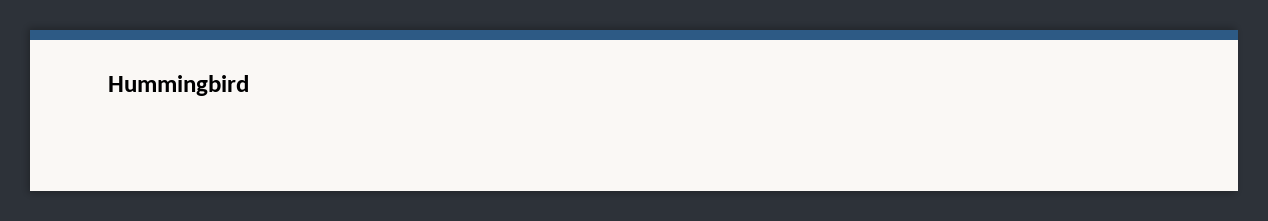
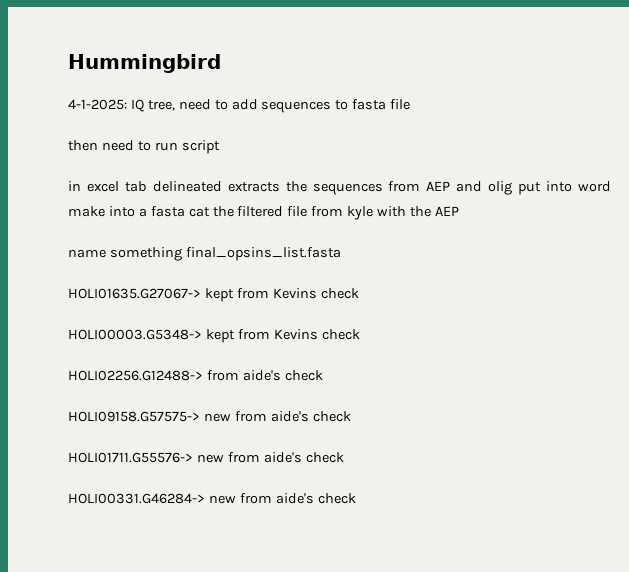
+ 4-1-2025: IQ tree, need to add sequences to fasta file
+ then need to run script
+ in excel tab delineated extracts the sequences from AEP and olig put into word make into a fasta cat the filtered file from kyle with the AEP
+ name something final_opsins_list.fasta
+ HOLI01635.G27067-> kept from Kevins check
+ HOLI00003.G5348-> kept from Kevins check
+ HOLI02256.G12488-> from aide's check
+ HOLI09158.G57575-> new from aide's check
+ HOLI01711.G55576-> new from aide's check
+ HOLI00331.G46284-> new from aide's check

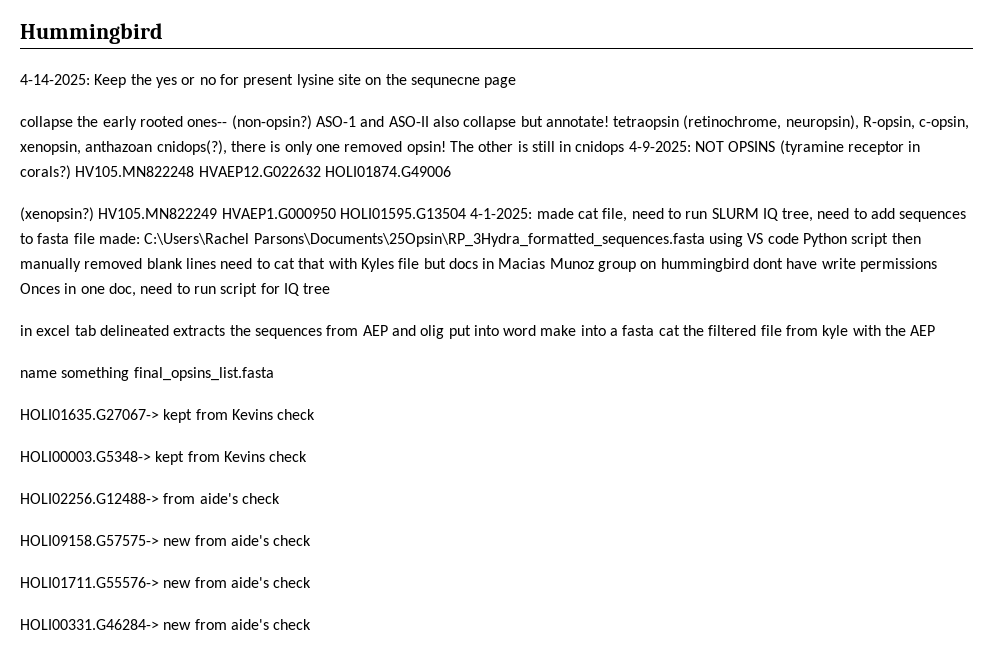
- 4-1-2025: IQ tree, need to add sequences to fasta file
- then need to run script
+ 4-14-2025: Keep the yes or no for present lysine site on the sequnecne page
+ collapse the early rooted ones-- (non-opsin?) ASO-1 and ASO-II also collapse but annotate! tetraopsin (retinochrome, neuropsin), R-opsin, c-opsin, xenopsin, anthazoan cnidops(?), there is only one removed opsin! The other is still in cnidops 4-9-2025: NOT OPSINS (tyramine receptor in corals?) HV105.MN822248 HVAEP12.G022632 HOLI01874.G49006
+ (xenopsin?) HV105.MN822249 HVAEP1.G000950 HOLI01595.G13504 4-1-2025: made cat file, need to run SLURM IQ tree, need to add sequences to fasta file made: C:\Users\Rachel Parsons\Documents\25Opsin\RP_3Hydra_formatted_sequences.fasta using VS code Python script then manually removed blank lines need to cat that with Kyles file but docs in Macias Munoz group on hummingbird dont have write permissions Onces in one doc, need to run script for IQ tree

